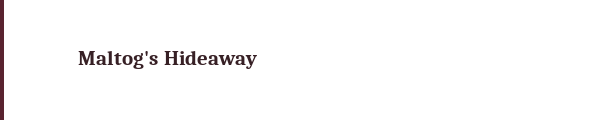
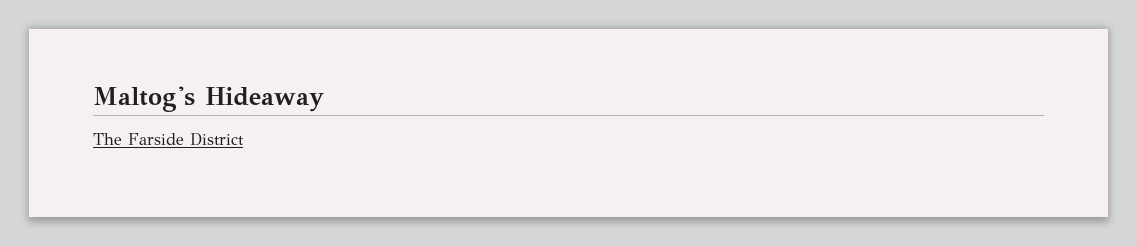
+ The Farside District

